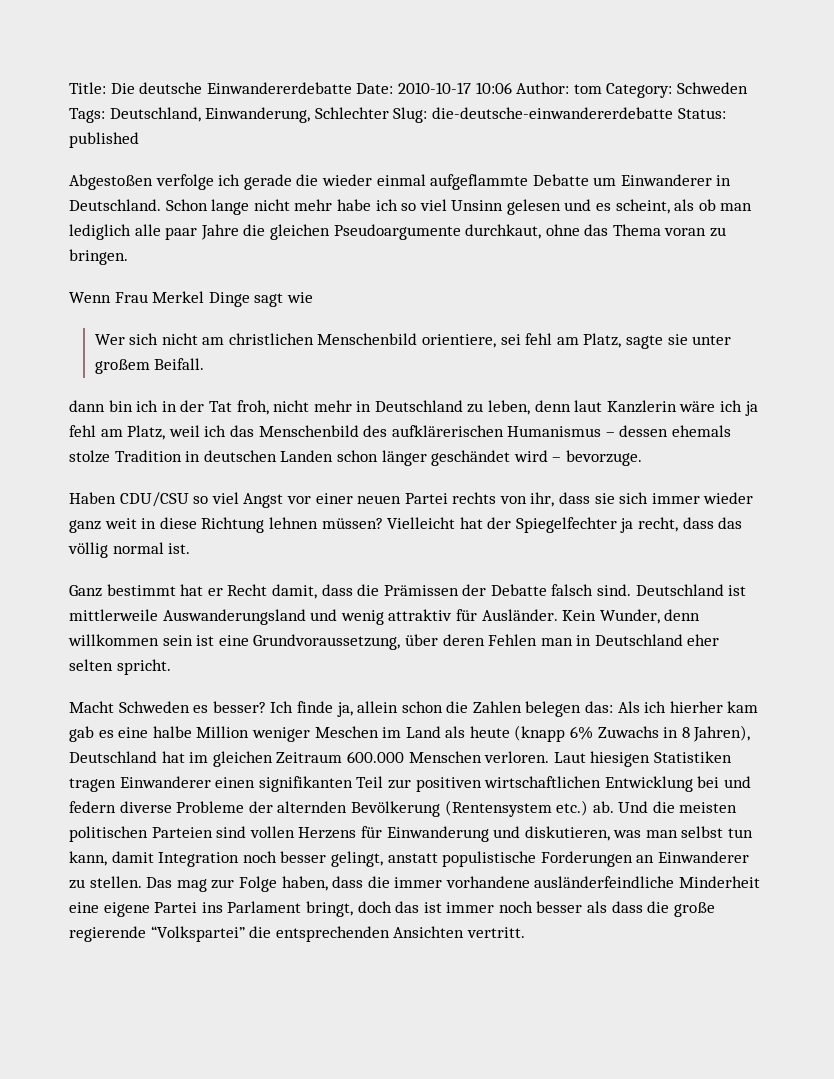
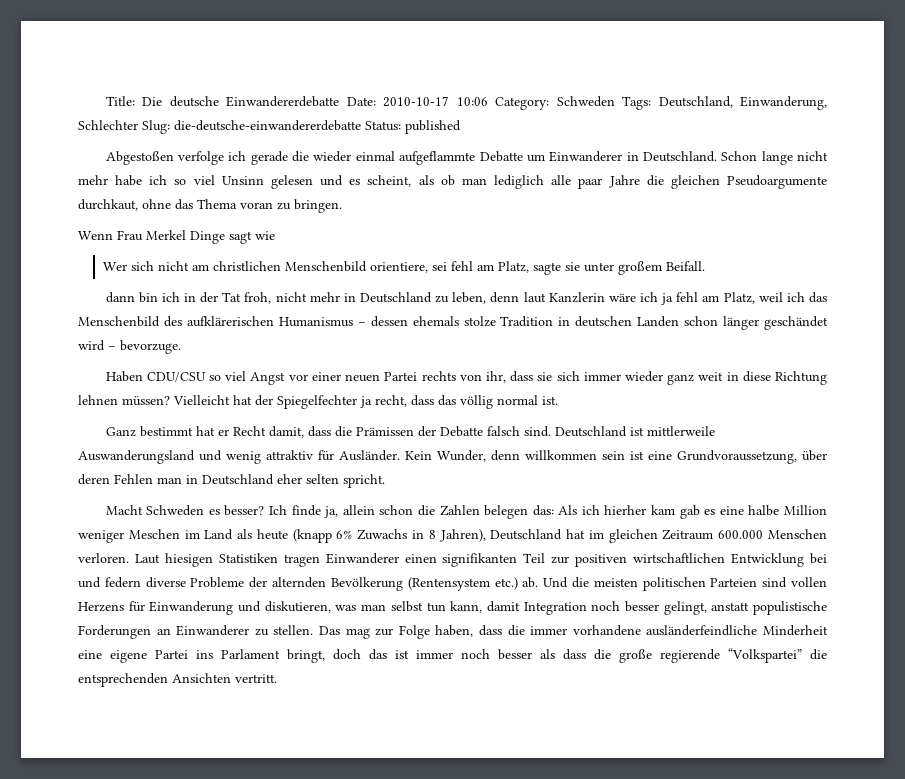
- Title: Die deutsche Einwandererdebatte Date: 2010-10-17 10:06 Author: tom Category: Schweden Tags: Deutschland, Einwanderung, Schlechter Slug: die-deutsche-einwandererdebatte Status: published
+ Title: Die deutsche Einwandererdebatte Date: 2010-10-17 10:06 Category: Schweden Tags: Deutschland, Einwanderung, Schlechter Slug: die-deutsche-einwandererdebatte Status: published

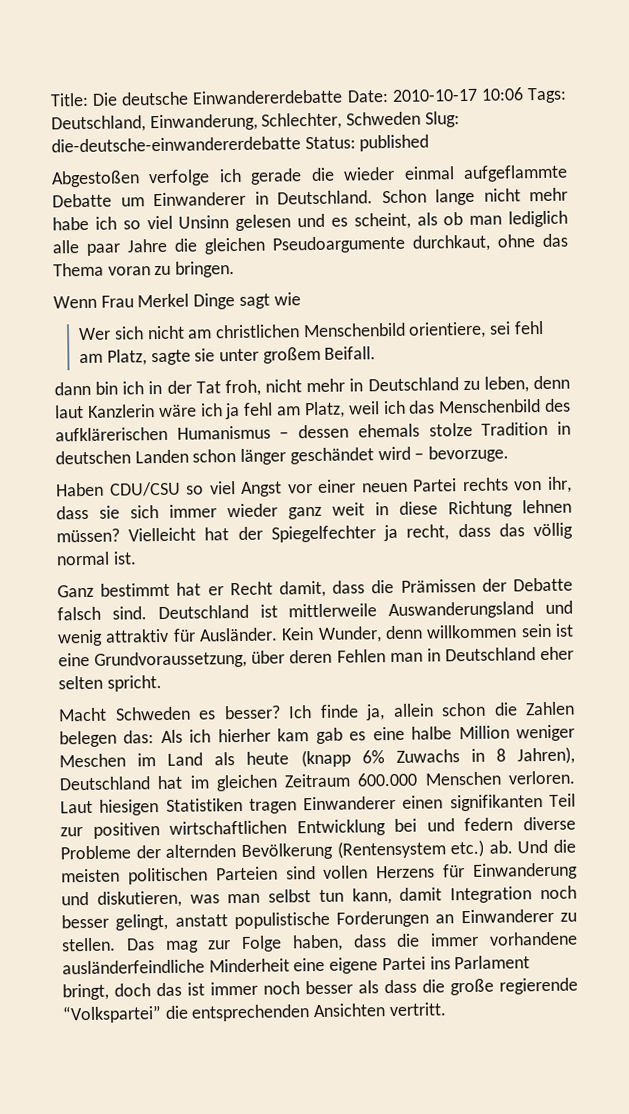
- Title: Die deutsche Einwandererdebatte Date: 2010-10-17 10:06 Category: Schweden Tags: Deutschland, Einwanderung, Schlechter Slug: die-deutsche-einwandererdebatte Status: published
+ Title: Die deutsche Einwandererdebatte Date: 2010-10-17 10:06 Tags: Deutschland, Einwanderung, Schlechter, Schweden Slug: die-deutsche-einwandererdebatte Status: published

